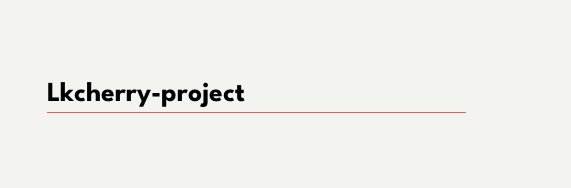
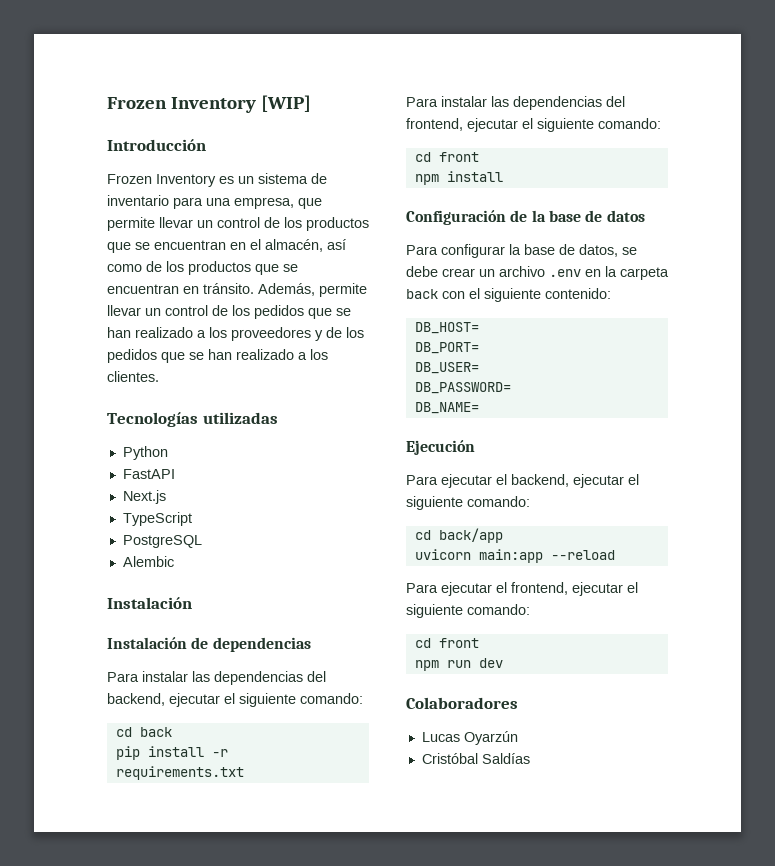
- Lkcherry-project
+ Frozen Inventory [WIP]
+ Introducción
+ Frozen Inventory es un sistema de inventario para una empresa, que permite llevar un control de los productos que se encuentran en el almacén, así como de los productos que se encuentran en tránsito. Además, permite llevar un control de los pedidos que se han realizado a los proveedores y de los pedidos que se han realizado a los clientes.
+ Tecnologías utilizadas
+ Python
+ FastAPI
+ Next.js
+ TypeScript
+ PostgreSQL
+ Alembic
+ Instalación
+ Instalación de dependencias
+ Para instalar las dependencias del backend, ejecutar el siguiente comando:
+ cd back
+ pip install -r requirements.txt
+ Para instalar las dependencias del frontend, ejecutar el siguiente comando:
+ cd front
+ npm install
+ Configuración de la base de datos
+ Para configurar la base de datos, se debe crear un archivo .env en la carpeta back con el siguiente contenido:
+ DB_HOST=
+ DB_PORT=
+ DB_USER=
+ DB_PASSWORD=
+ DB_NAME=
+ Ejecución
+ Para ejecutar el backend, ejecutar el siguiente comando:
+ cd back/app
+ uvicorn main:app --reload
+ Para ejecutar el frontend, ejecutar el siguiente comando:
+ cd front
+ npm run dev
+ Colaboradores
+ Lucas Oyarzún
+ Cristóbal Saldías

